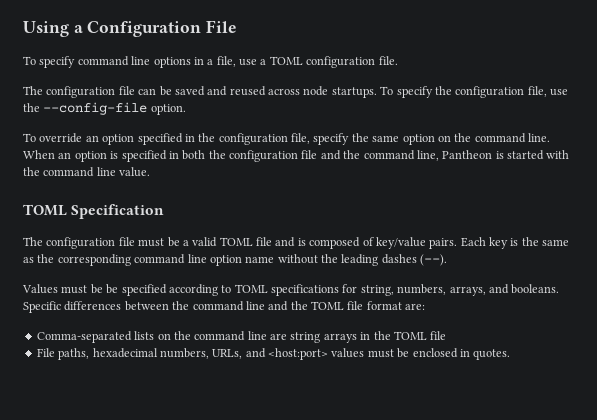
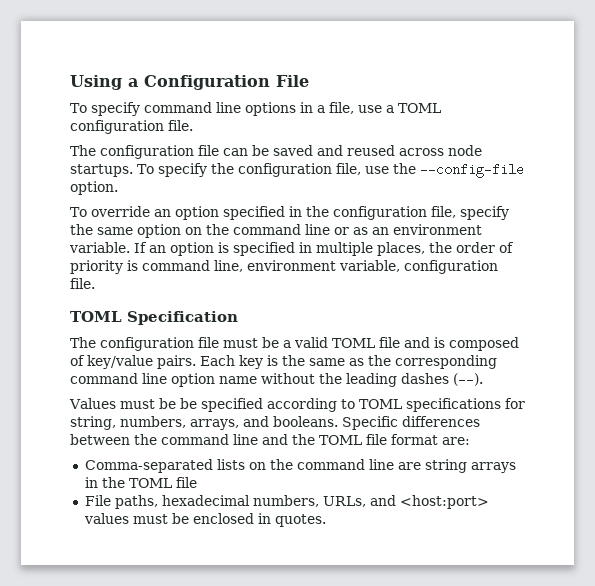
- To override an option specified in the configuration file, specify the same option on the command line. When an option is specified in both the configuration file and the command line, Pantheon is started with the command line value.
+ To override an option specified in the configuration file, specify the same option on the command line or as an environment variable. If an option is specified in multiple places, the order of priority is command line, environment variable, configuration file.

